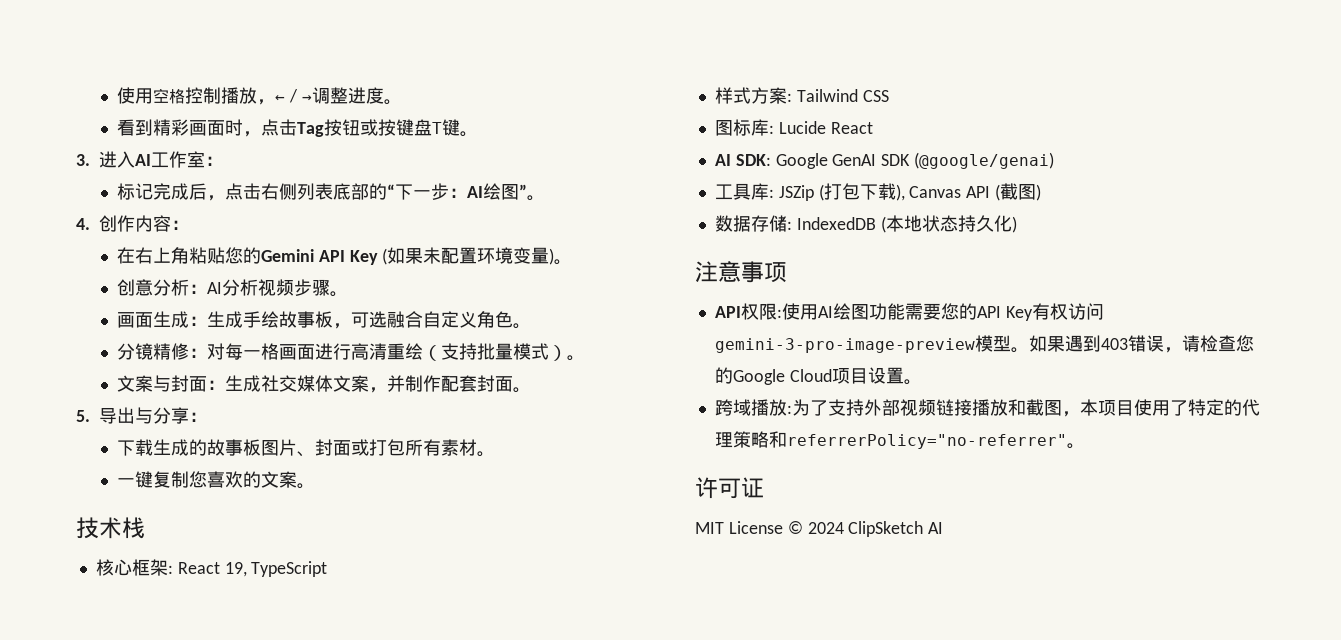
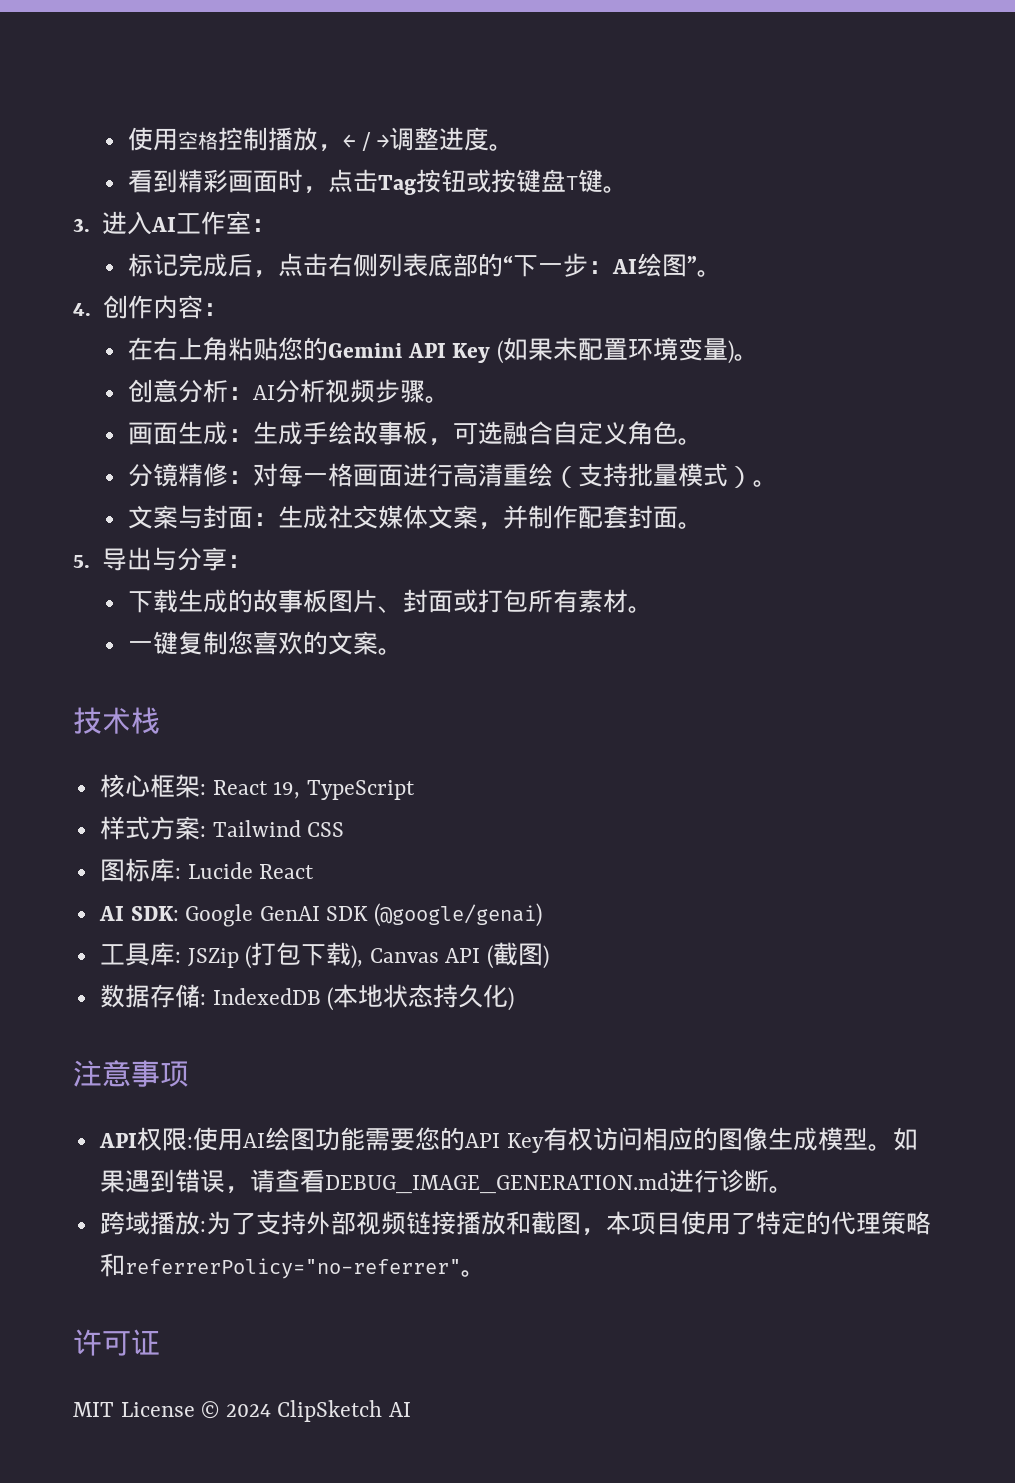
- API权限:使用AI绘图功能需要您的API Key有权访问gemini-3-pro-image-preview模型。
+ API权限:使用AI绘图功能需要您的API Key有权访问相应的图像生成模型。
- 如果遇到403错误，请检查您的Google Cloud项目设置。
+ 如果遇到错误，请查看DEBUG_IMAGE_GENERATION.md进行诊断。

